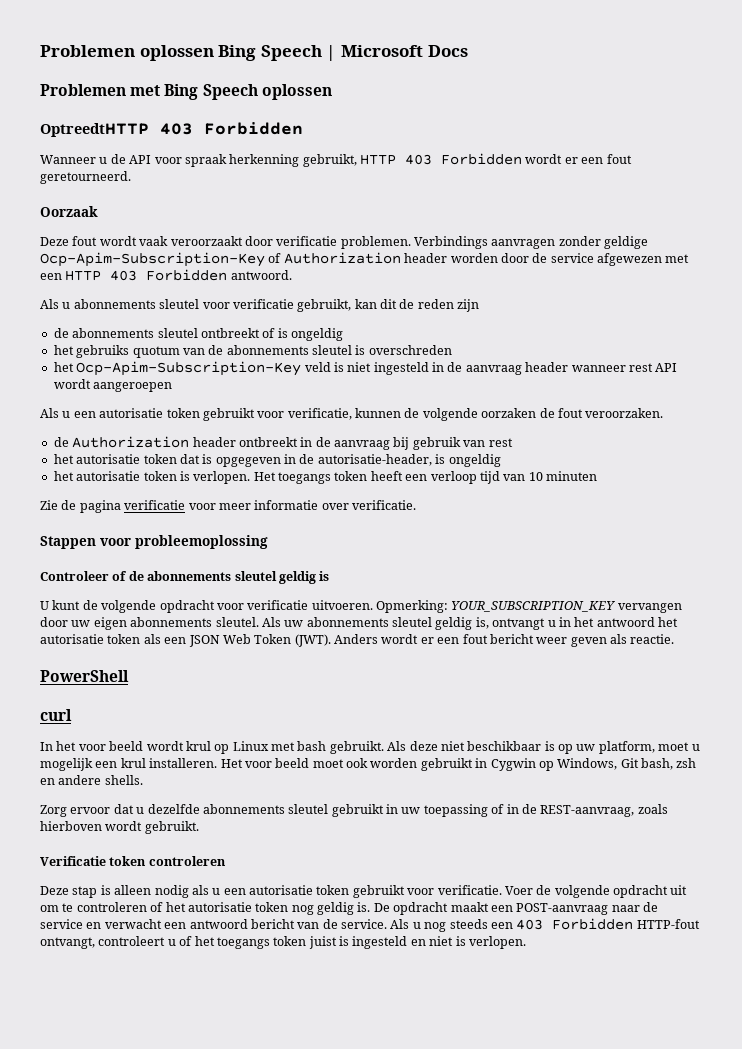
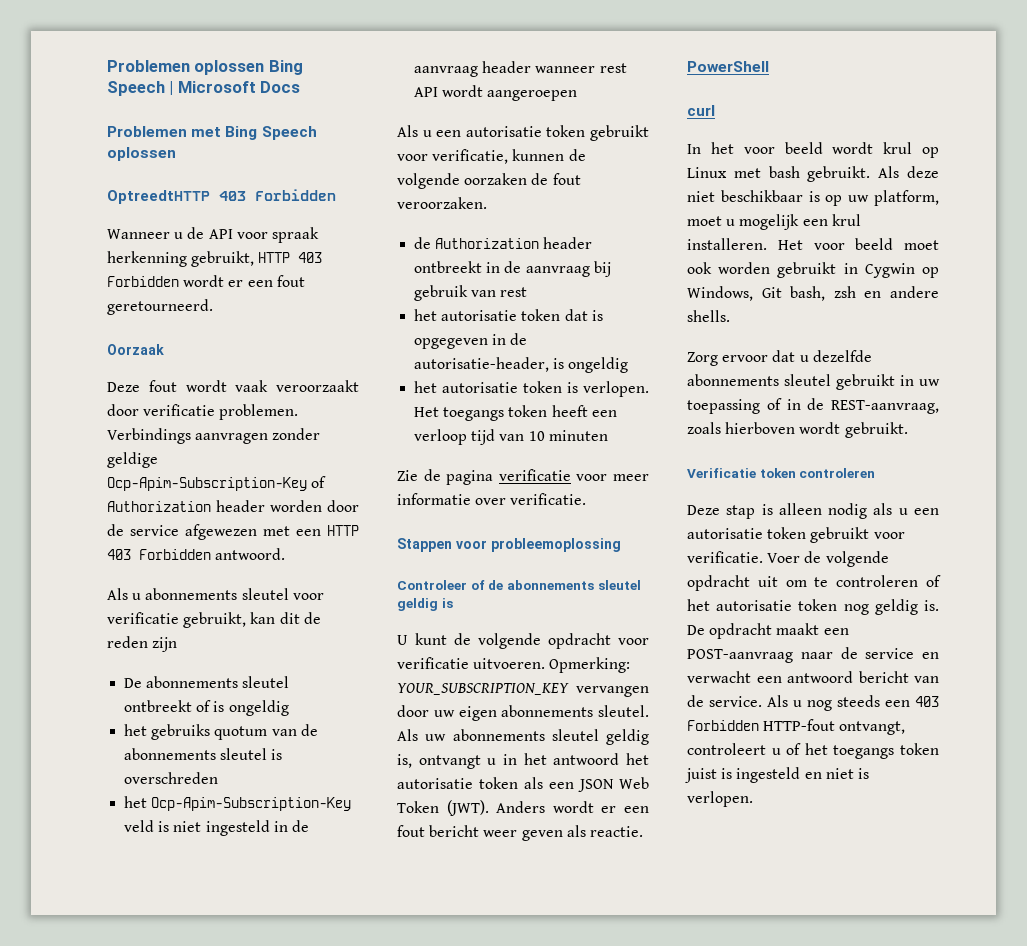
- de abonnements sleutel ontbreekt of is ongeldig
+ De abonnements sleutel ontbreekt of is ongeldig

